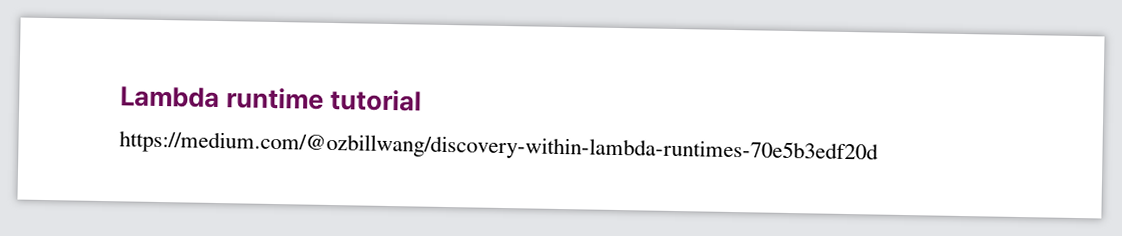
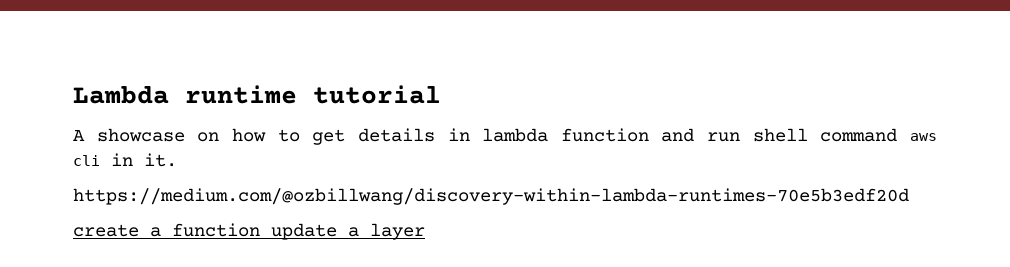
+ A showcase on how to get details in lambda function and run shell command aws cli in it.
  https://medium.com/@ozbillwang/discovery-within-lambda-runtimes-70e5b3edf20d
+ create a function update a layer

